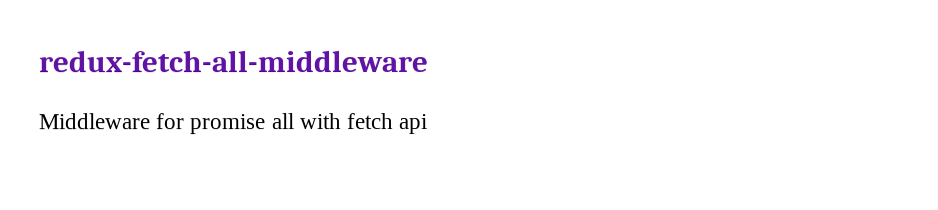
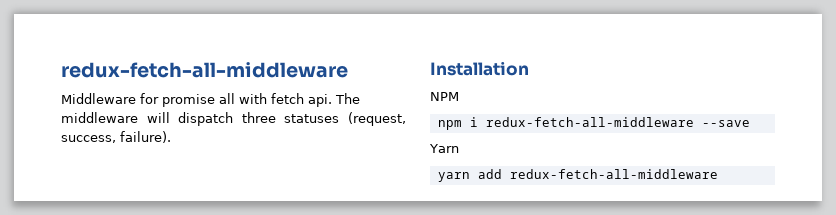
- Middleware for promise all with fetch api
+ Middleware for promise all with fetch api. The middleware will dispatch three statuses (request, success, failure).
+ Installation
+ NPM
+ npm i redux-fetch-all-middleware --save
+ Yarn
+ yarn add redux-fetch-all-middleware

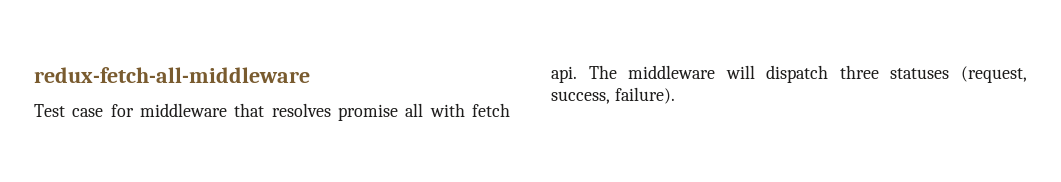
- Middleware for promise all with fetch api.
+ Test case for middleware that resolves promise all with fetch api.
- Installation
- NPM
- npm i redux-fetch-all-middleware --save
- Yarn
- yarn add redux-fetch-all-middleware

